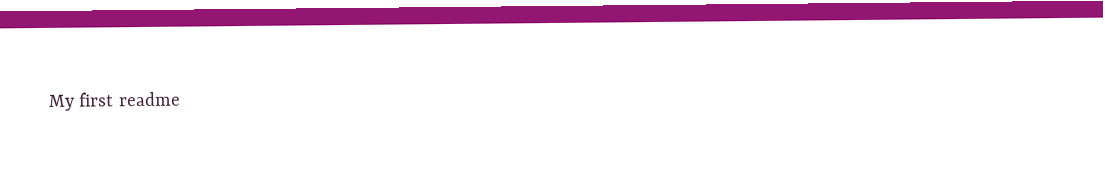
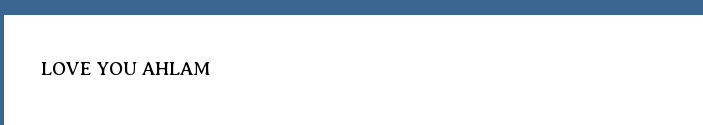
- My first readme
+ LOVE YOU AHLAM

